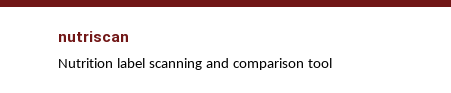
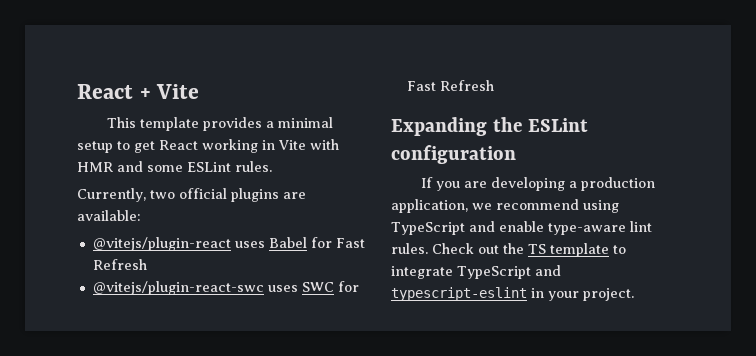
- nutriscan
- Nutrition label scanning and comparison tool
+ React + Vite
+ This template provides a minimal setup to get React working in Vite with HMR and some ESLint rules.
+ Currently, two official plugins are available:
+ @vitejs/plugin-react uses Babel for Fast Refresh
+ @vitejs/plugin-react-swc uses SWC for Fast Refresh
+ Expanding the ESLint configuration
+ If you are developing a production application, we recommend using TypeScript and enable type-aware lint rules. Check out the TS template to integrate TypeScript and typescript-eslint in your project.

